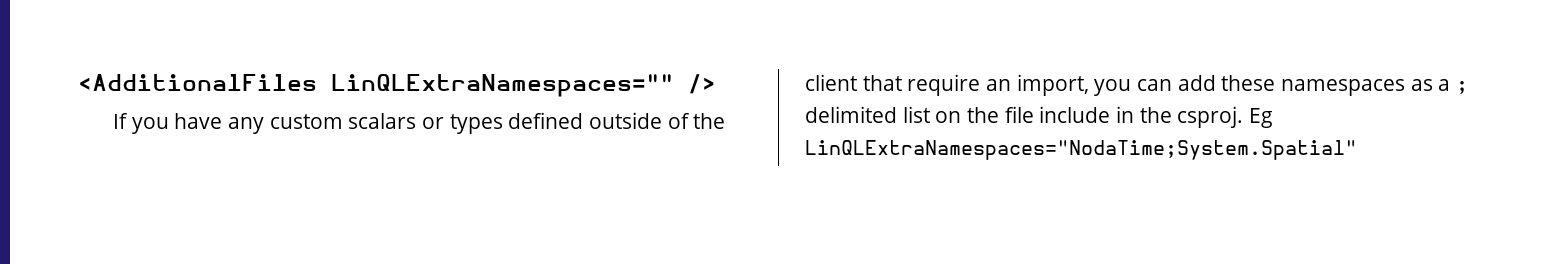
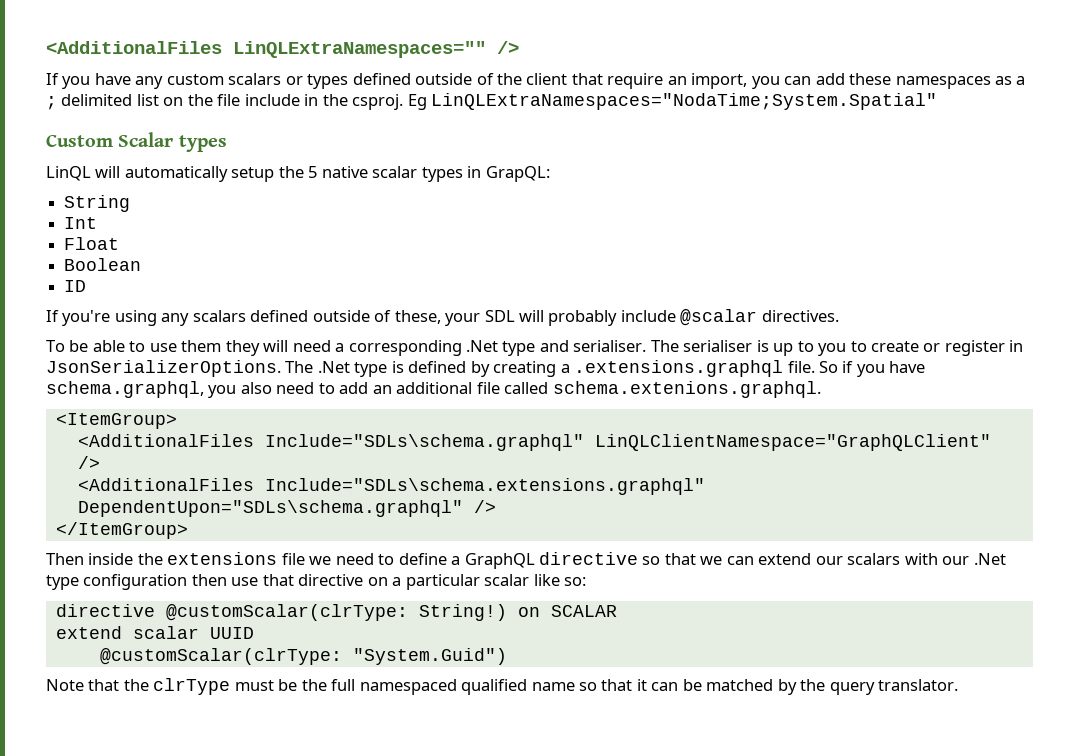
+ Custom Scalar types
+ LinQL will automatically setup the 5 native scalar types in GrapQL:
+ String
+ Int
+ Float
+ Boolean
+ ID
+ If you're using any scalars defined outside of these, your SDL will probably include @scalar directives.
+ To be able to use them they will need a corresponding .Net type and serialiser. The serialiser is up to you to create or register in JsonSerializerOptions. The .Net type is defined by creating a .extensions.graphql file. So if you have schema.graphql, you also need to add an additional file called schema.extenions.graphql.
+ <ItemGroup>
+ <AdditionalFiles Include="SDLs\schema.graphql" LinQLClientNamespace="GraphQLClient" />
+ <AdditionalFiles Include="SDLs\schema.extensions.graphql" DependentUpon="SDLs\schema.graphql" />
+ </ItemGroup>
+ Then inside the extensions file we need to define a GraphQL directive so that we can extend our scalars with our .Net type configuration then use that directive on a particular scalar like so:
+ directive @customScalar(clrType: String!) on SCALAR
+ extend scalar UUID
+ @customScalar(clrType: "System.Guid")
+ Note that the clrType must be the full namespaced qualified name so that it can be matched by the query translator.

